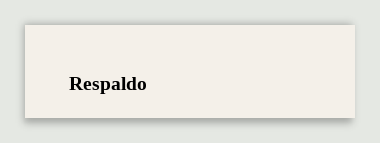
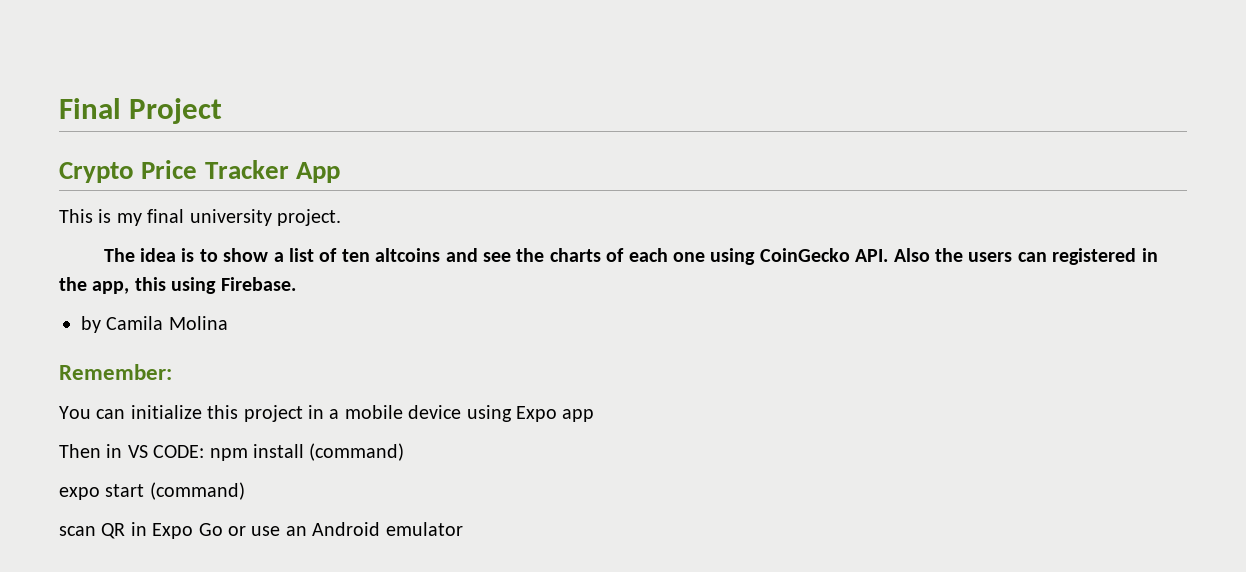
- Respaldo
+ Final Project
+ Crypto Price Tracker App
+ This is my final university project.
+ The idea is to show a list of ten altcoins and see the charts of each one using CoinGecko API. Also the users can registered in the app, this using Firebase.
+ by Camila Molina
+ Remember:
+ You can initialize this project in a mobile device using Expo app
+ Then in VS CODE: npm install (command)
+ expo start (command)
+ scan QR in Expo Go or use an Android emulator

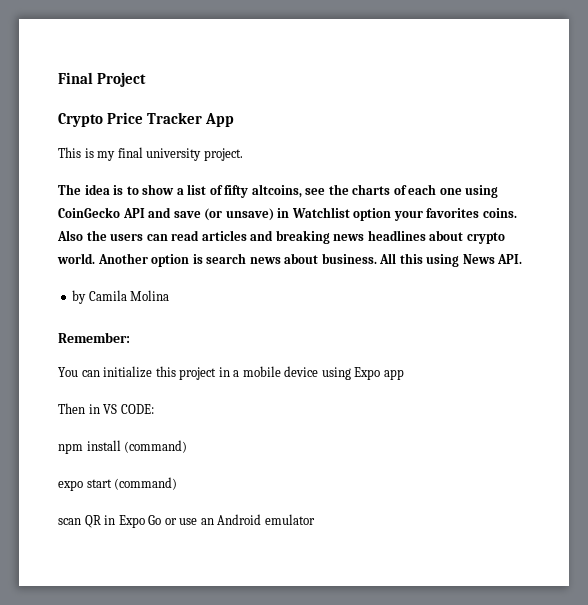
- The idea is to show a list of ten altcoins and see the charts of each one using CoinGecko API. Also the users can registered in the app, this using Firebase.
+ The idea is to show a list of fifty altcoins, see the charts of each one using CoinGecko API and save (or unsave) in Watchlist option your favorites coins. Also the users can read articles and breaking news headlines about crypto world. Another option is search news about business. All this using News API.
- Then in VS CODE: npm install (command)
+ Then in VS CODE:
+ npm install (command)

